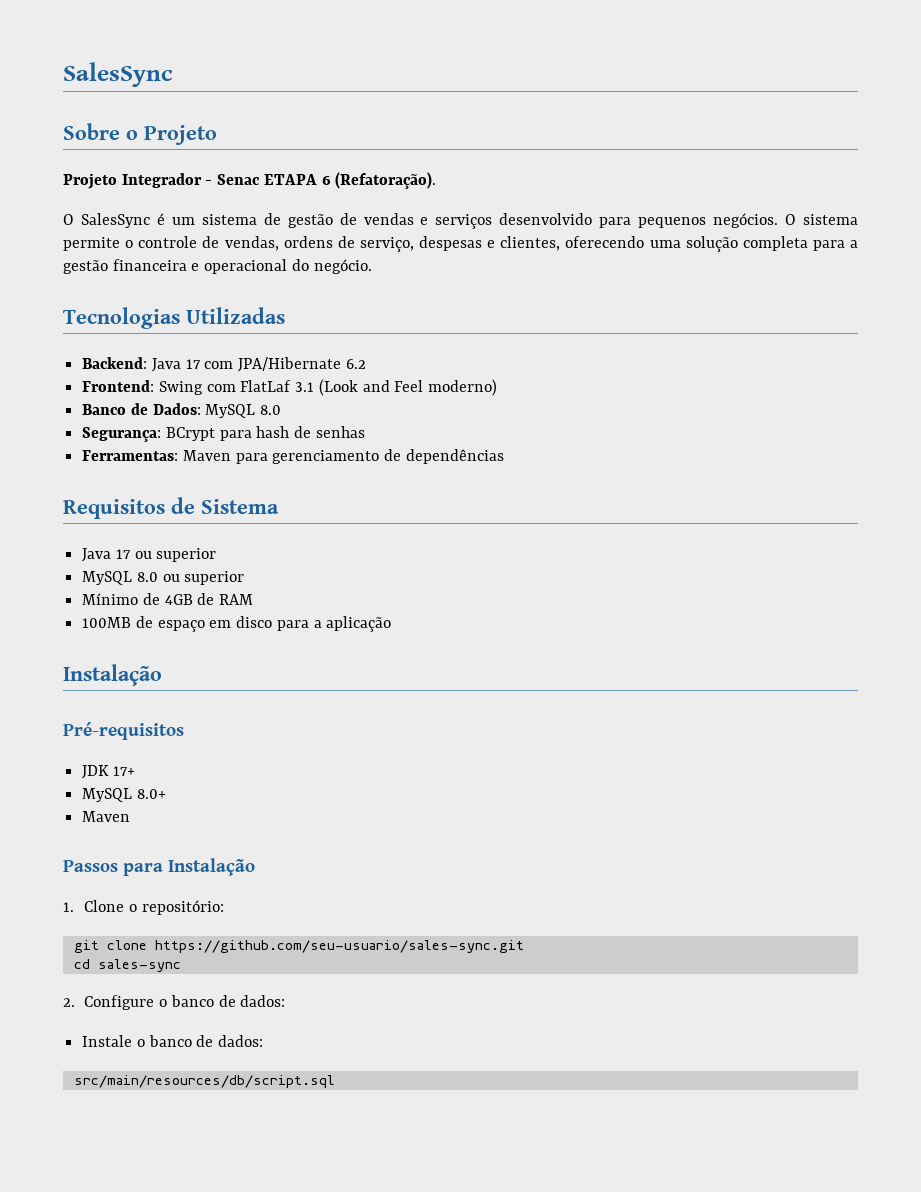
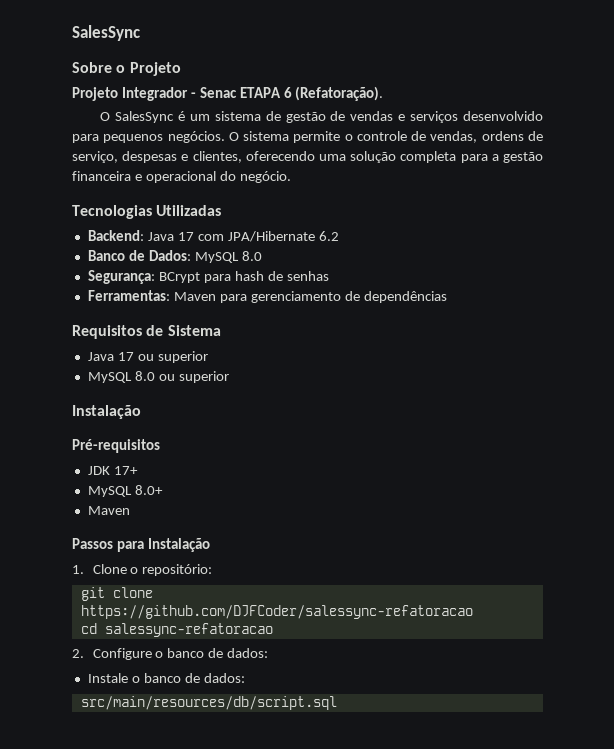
- Frontend: Swing com FlatLaf 3.1 (Look and Feel moderno)
- Mínimo de 4GB de RAM
- 100MB de espaço em disco para a aplicação
- git clone https://github.com/seu-usuario/sales-sync.git
+ git clone https://github.com/DJFCoder/salessync-refatoracao
- cd sales-sync
+ cd salessync-refatoracao

